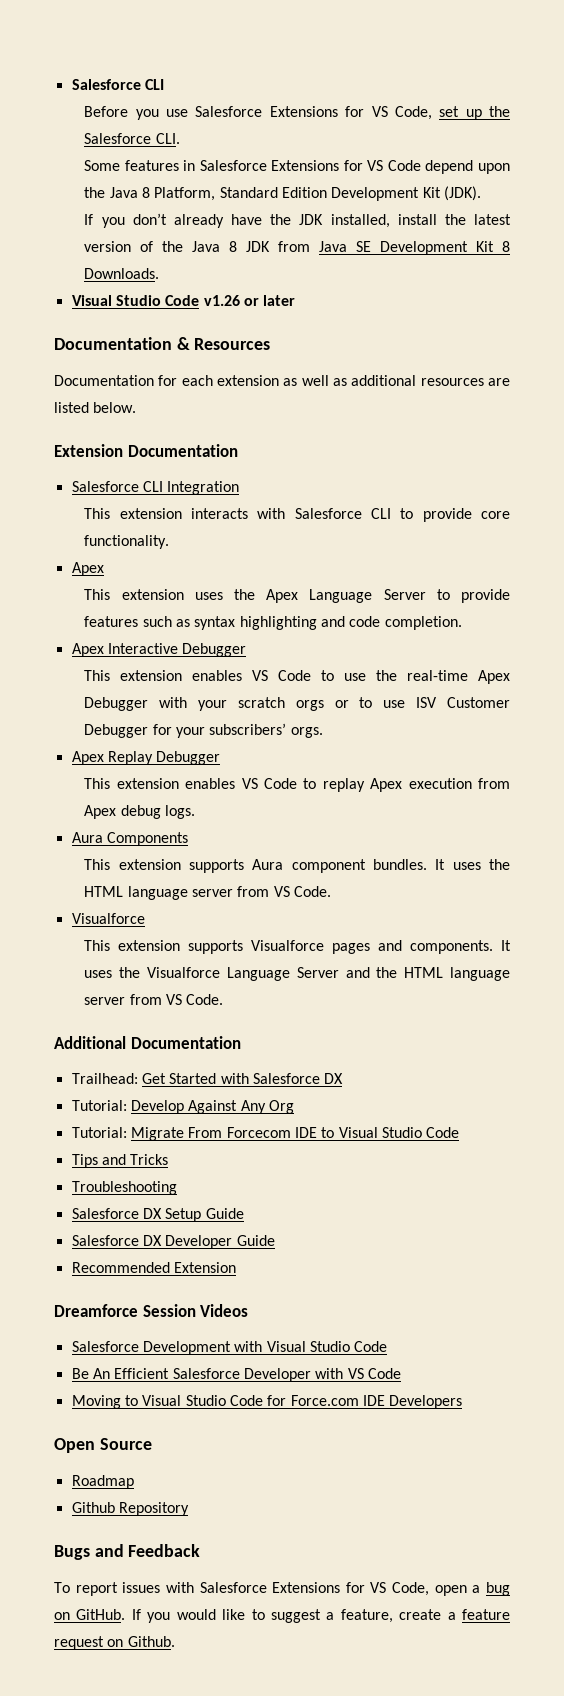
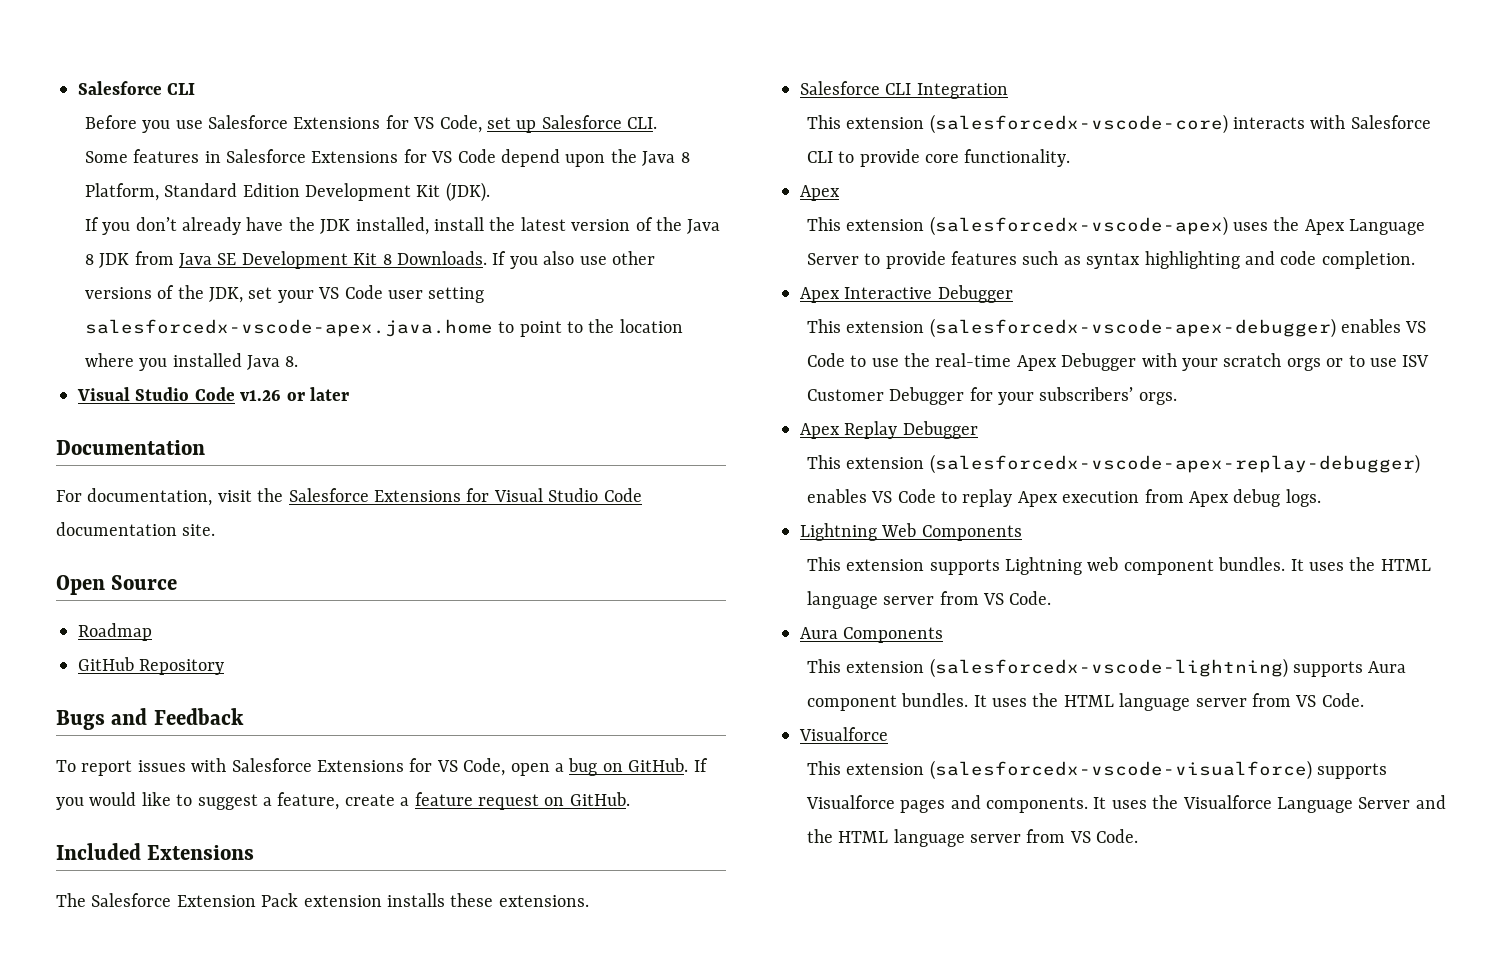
- Before you use Salesforce Extensions for VS Code, set up the Salesforce CLI.
+ Before you use Salesforce Extensions for VS Code, set up Salesforce CLI.
+ If you also use other versions of the JDK, set your VS Code user setting salesforcedx-vscode-apex.java.home to point to the location where you installed Java 8.
- Documentation & Resources
- Documentation for each extension as well as additional resources are listed below.
- Extension Documentation
- Salesforce CLI Integration
- This extension interacts with Salesforce CLI to provide core functionality.
- Apex
- This extension uses the Apex Language Server to provide features such as syntax highlighting and code completion.
- Apex Interactive Debugger
- This extension enables VS Code to use the real-time Apex Debugger with your scratch orgs or to use ISV Customer Debugger for your subscribers’ orgs.
- Apex Replay Debugger
- This extension enables VS Code to replay Apex execution from Apex debug logs.
- Aura Components
- This extension supports Aura component bundles. It uses the HTML language server from VS Code.
- Visualforce
- This extension supports Visualforce pages and components. It uses the Visualforce Language Server and the HTML language server from VS Code.
- Additional Documentation
- Trailhead: Get Started with Salesforce DX
- Tutorial: Develop Against Any Org
- Tutorial: Migrate From Forcecom IDE to Visual Studio Code
- Tips and Tricks
- Troubleshooting
- Salesforce DX Setup Guide
- Salesforce DX Developer Guide
- Recommended Extension
- Dreamforce Session Videos
- Salesforce Development with Visual Studio Code
- Be An Efficient Salesforce Developer with VS Code
- Moving to Visual Studio Code for Force.com IDE Developers
+ Documentation
+ For documentation, visit the Salesforce Extensions for Visual Studio Code documentation site.
- Github Repository
+ GitHub Repository
- If you would like to suggest a feature, create a feature request on Github.
+ If you would like to suggest a feature, create a feature request on GitHub.
+ Included Extensions
+ The Salesforce Extension Pack extension installs these extensions.
+ Salesforce CLI Integration
+ This extension (salesforcedx-vscode-core) interacts with Salesforce CLI to provide core functionality.
+ Apex
+ This extension (salesforcedx-vscode-apex) uses the Apex Language Server to provide features such as syntax highlighting and code completion.
+ Apex Interactive Debugger
+ This extension (salesforcedx-vscode-apex-debugger) enables VS Code to use the real-time Apex Debugger with your scratch orgs or to use ISV Customer Debugger for your subscribers’ orgs.
+ Apex Replay Debugger
+ This extension (salesforcedx-vscode-apex-replay-debugger) enables VS Code to replay Apex execution from Apex debug logs.
+ Lightning Web Components
+ This extension supports Lightning web component bundles. It uses the HTML language server from VS Code.
+ Aura Components
+ This extension (salesforcedx-vscode-lightning) supports Aura component bundles. It uses the HTML language server from VS Code.
+ Visualforce
+ This extension (salesforcedx-vscode-visualforce) supports Visualforce pages and components. It uses the Visualforce Language Server and the HTML language server from VS Code.

